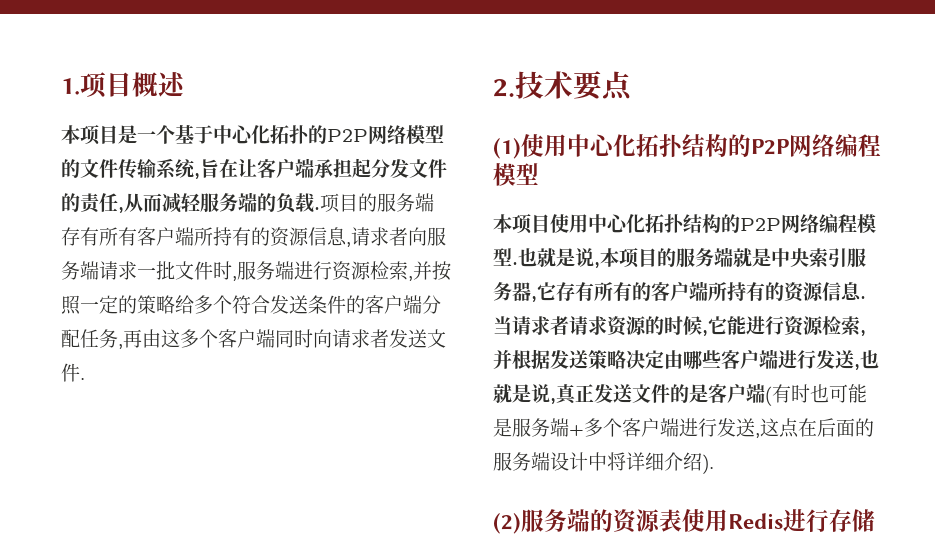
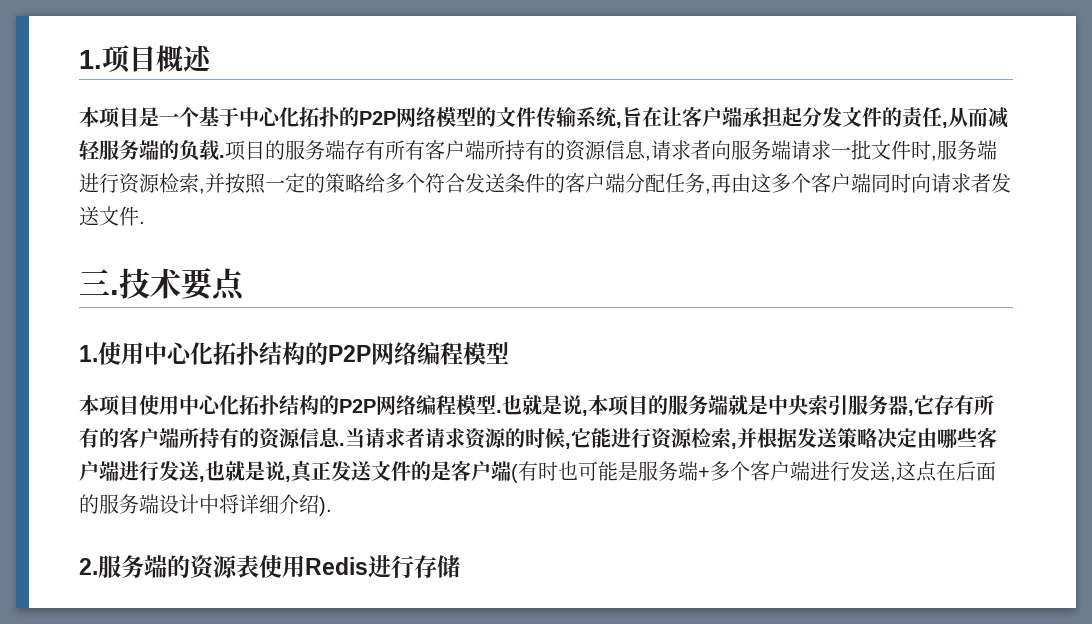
- 2.技术要点
+ 三.技术要点
- (1)使用中心化拓扑结构的P2P网络编程模型
+ 1.使用中心化拓扑结构的P2P网络编程模型
- (2)服务端的资源表使用Redis进行存储
+ 2.服务端的资源表使用Redis进行存储

